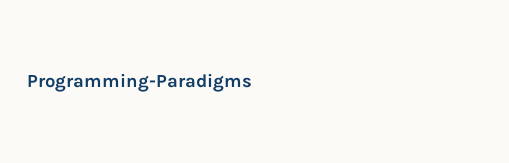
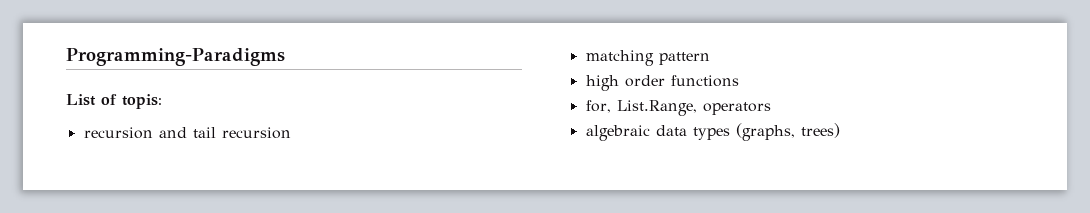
+ List of topis:
+ recursion and tail recursion
+ matching pattern
+ high order functions
+ for, List.Range, operators
+ algebraic data types (graphs, trees)

